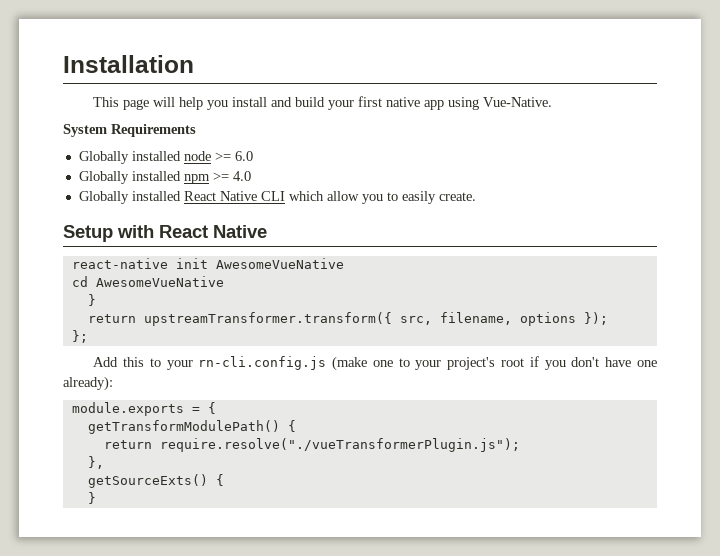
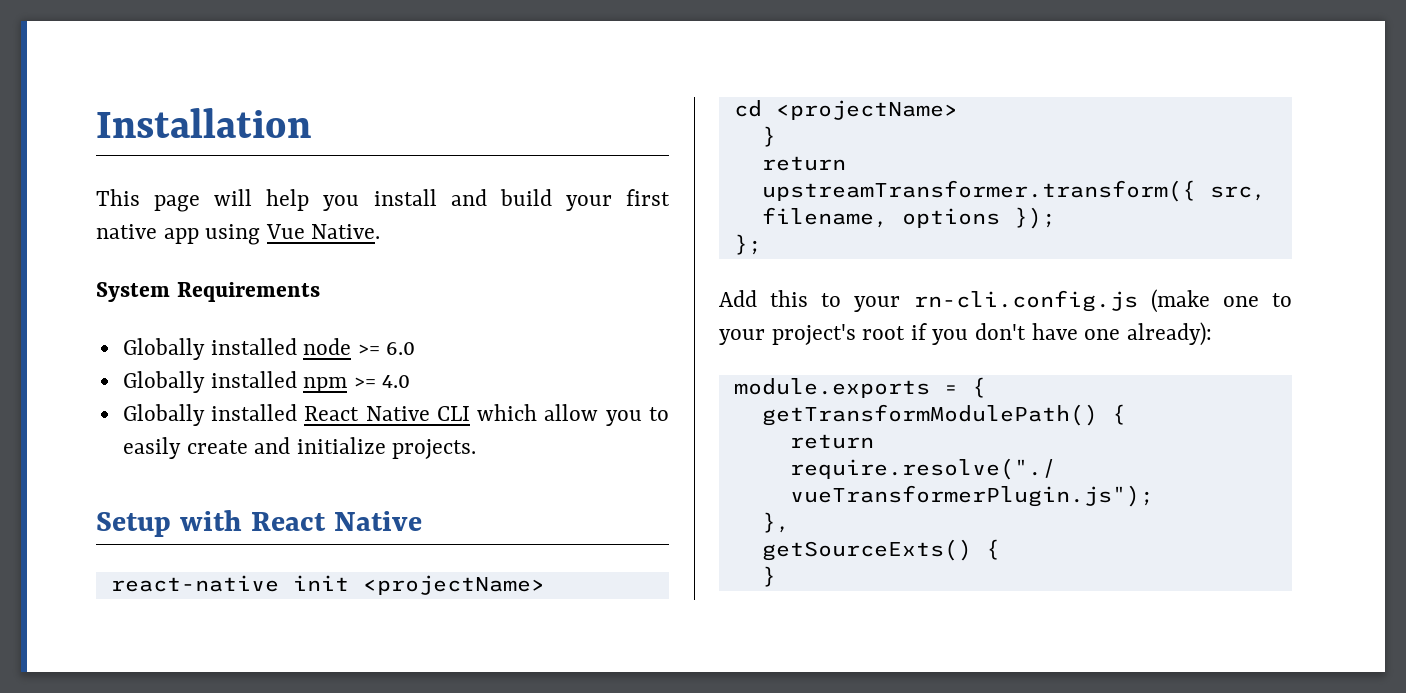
- This page will help you install and build your first native app using Vue-Native.
+ This page will help you install and build your first native app using Vue Native.
- Globally installed React Native CLI which allow you to easily create.
+ Globally installed React Native CLI which allow you to easily create and initialize projects.
- react-native init AwesomeVueNative
+ react-native init <projectName>
- cd AwesomeVueNative
+ cd <projectName>

